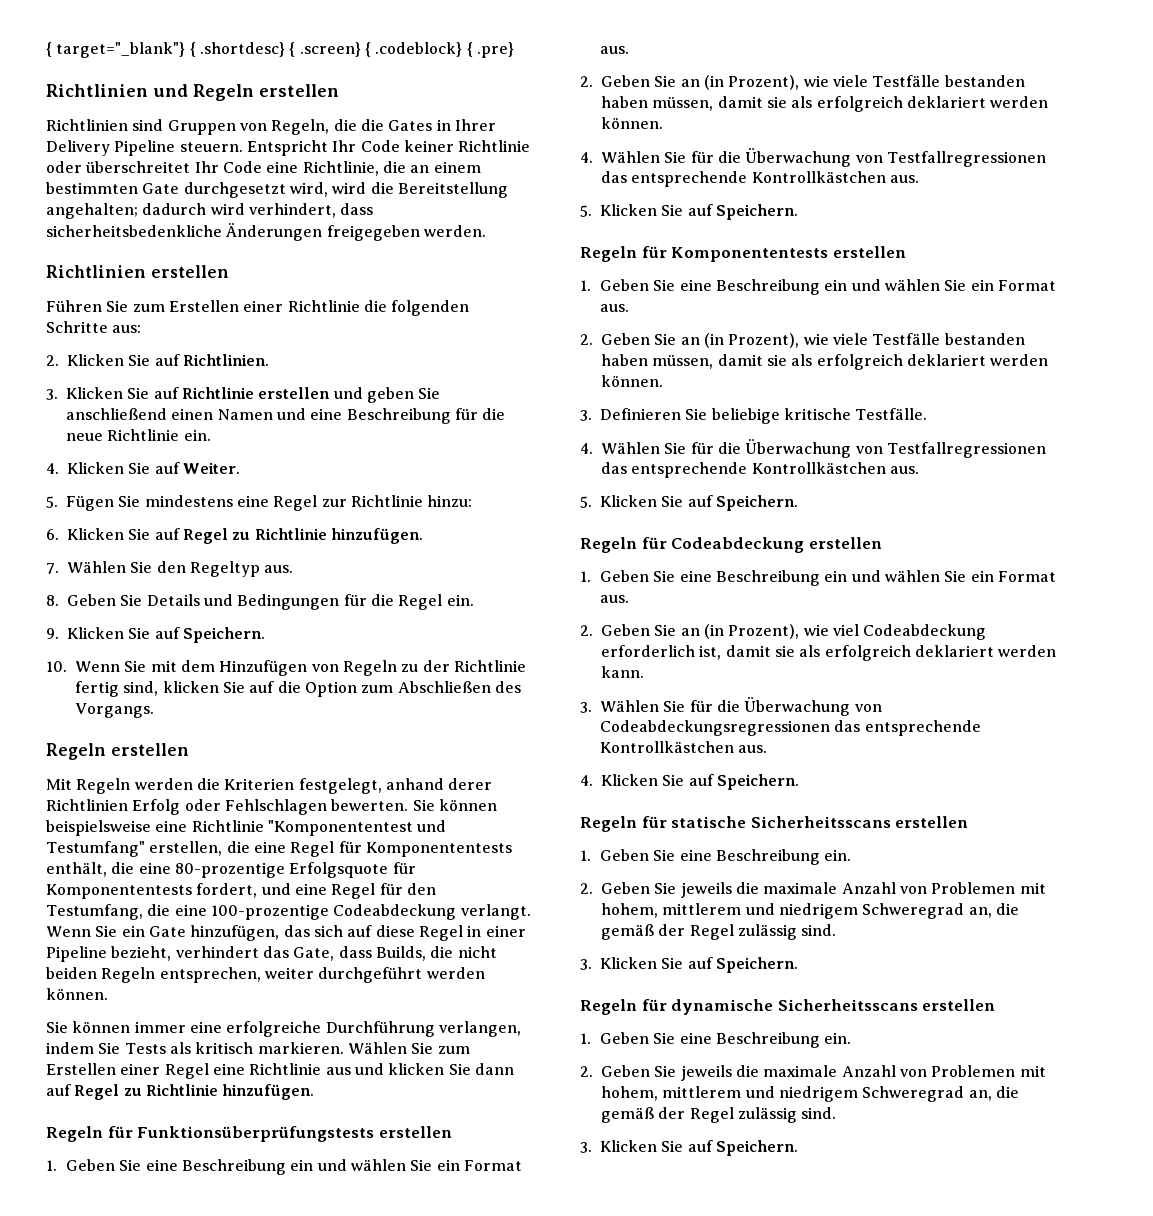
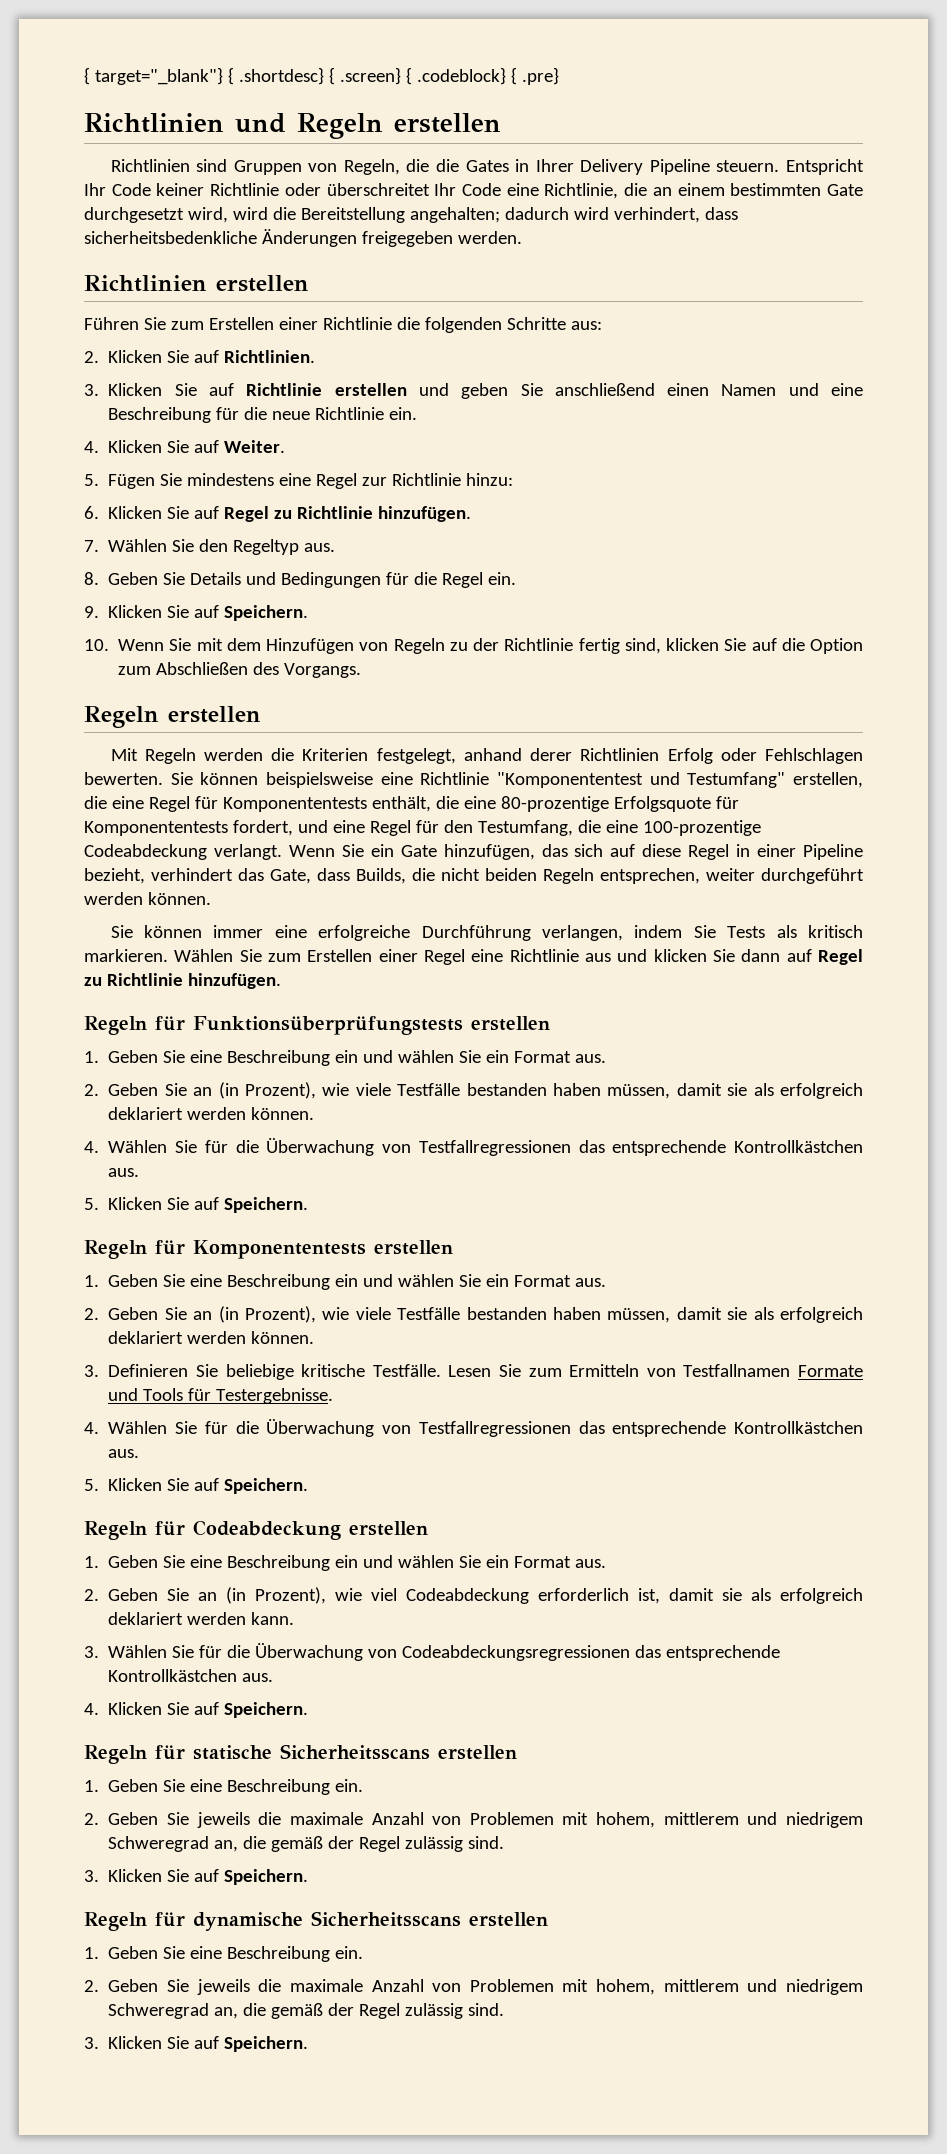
+ Lesen Sie zum Ermitteln von Testfallnamen Formate und Tools für Testergebnisse.

